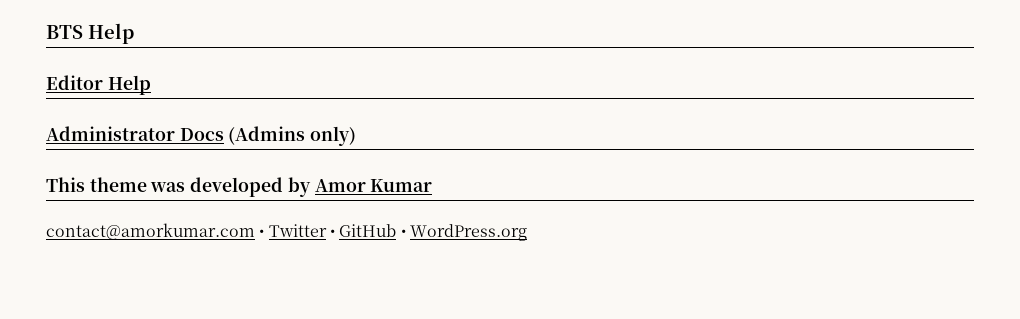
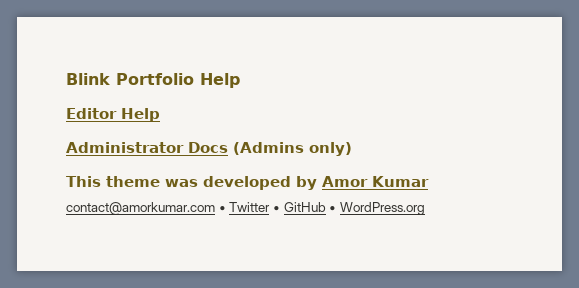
- BTS Help
+ Blink Portfolio Help

